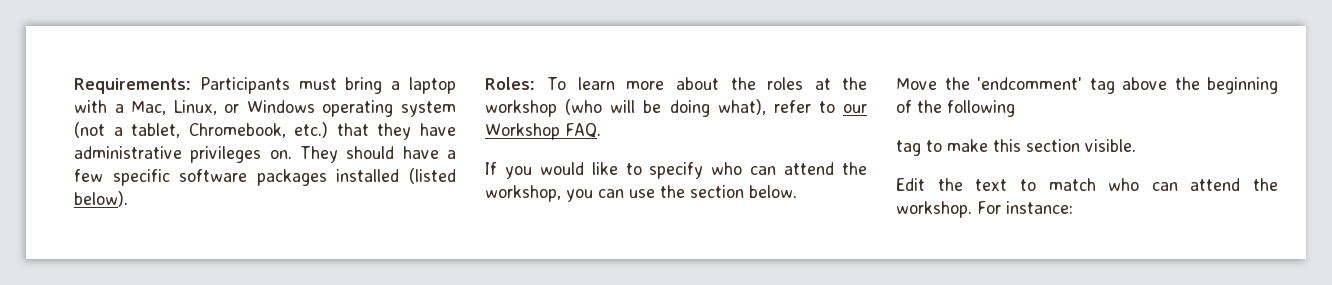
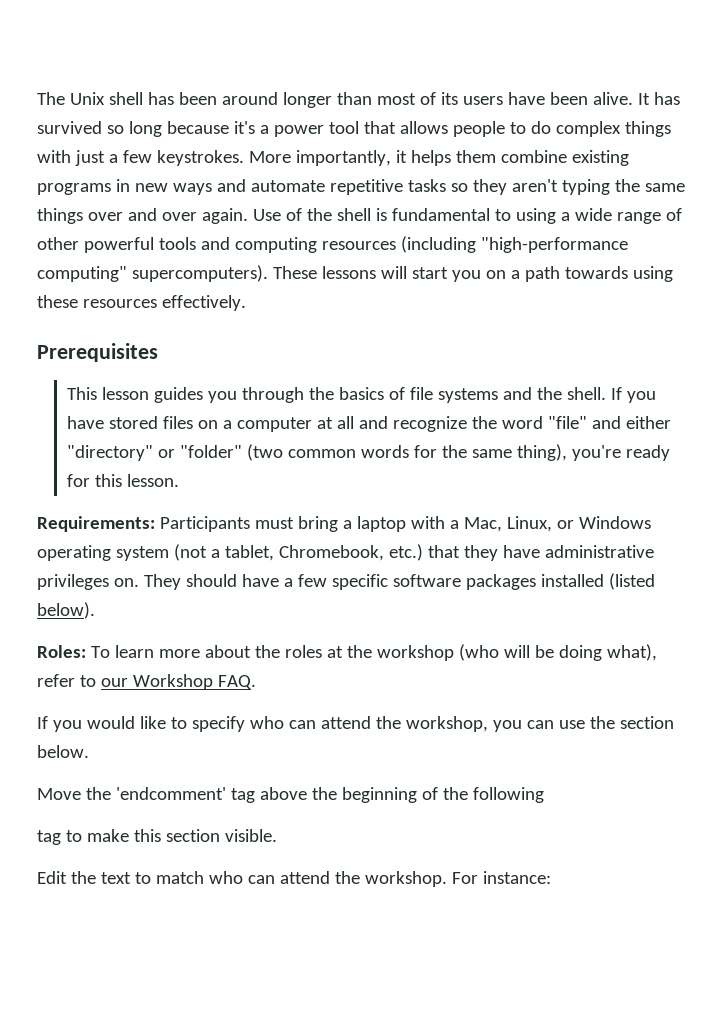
+ The Unix shell has been around longer than most of its users have been alive. It has survived so long because it's a power tool that allows people to do complex things with just a few keystrokes. More importantly, it helps them combine existing programs in new ways and automate repetitive tasks so they aren't typing the same things over and over again. Use of the shell is fundamental to using a wide range of other powerful tools and computing resources (including "high-performance computing" supercomputers). These lessons will start you on a path towards using these resources effectively.
+ Prerequisites
+ This lesson guides you through the basics of file systems and the shell. If you have stored files on a computer at all and recognize the word "file" and either "directory" or "folder" (two common words for the same thing), you're ready for this lesson.

